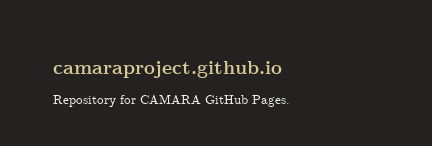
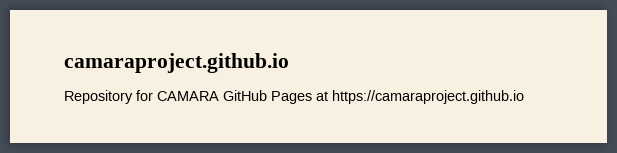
- Repository for CAMARA GitHub Pages.
+ Repository for CAMARA GitHub Pages at https://camaraproject.github.io

